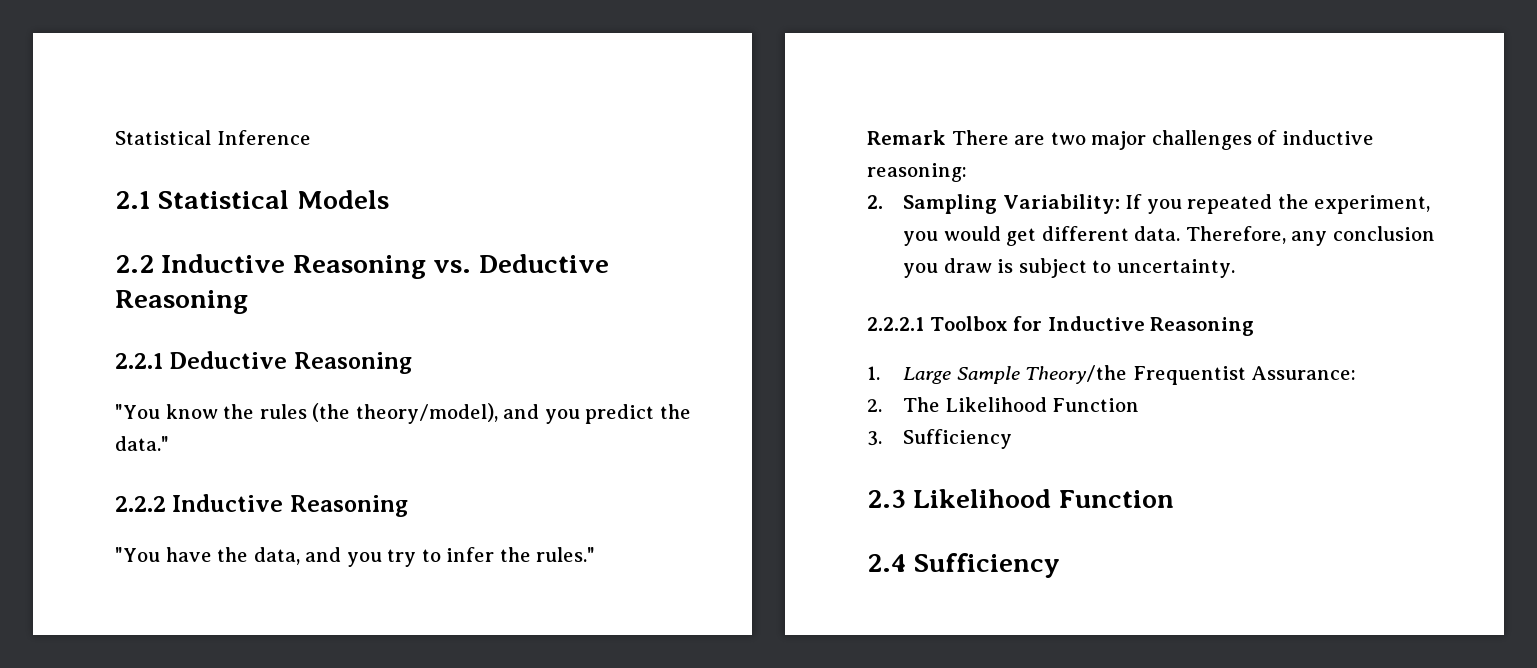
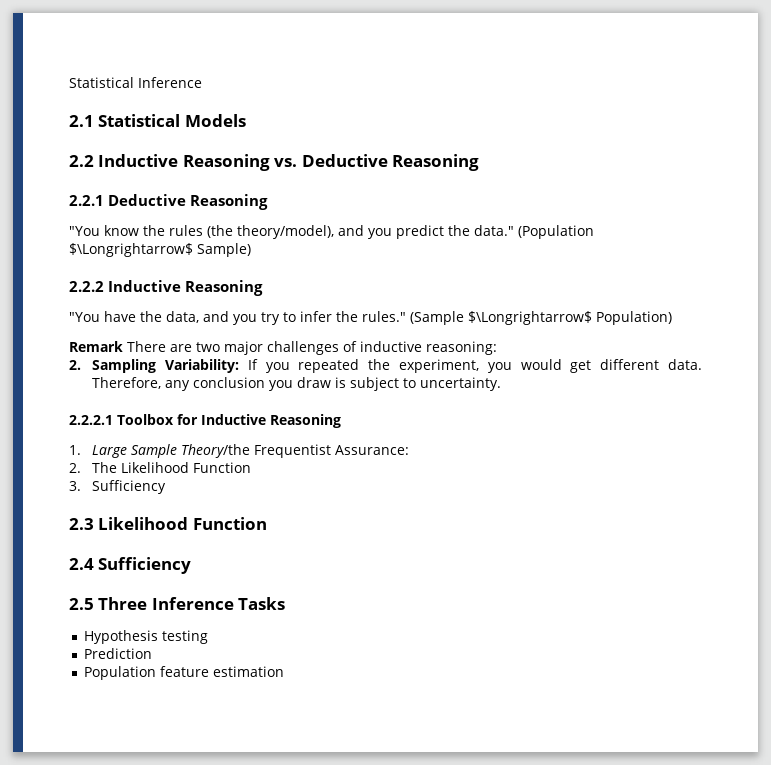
+ (Population $\Longrightarrow$ Sample)
+ (Sample $\Longrightarrow$ Population)
+ 2.5 Three Inference Tasks
+ Hypothesis testing
+ Prediction
+ Population feature estimation

